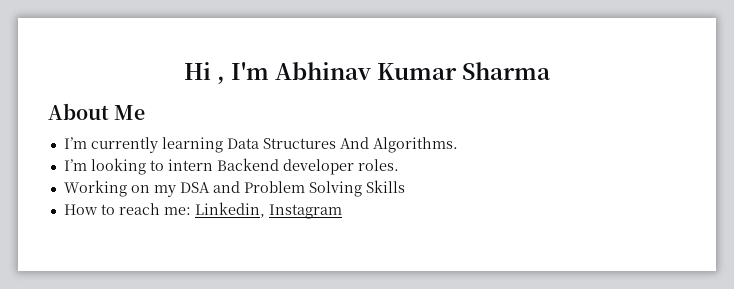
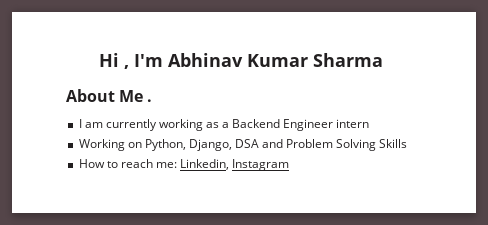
- About Me
- I’m currently learning Data Structures And Algorithms.
- I’m looking to intern Backend developer roles.
+ About Me .
+ I am currently working as a Backend Engineer intern
- Working on my DSA and Problem Solving Skills
+ Working on Python, Django, DSA and Problem Solving Skills

